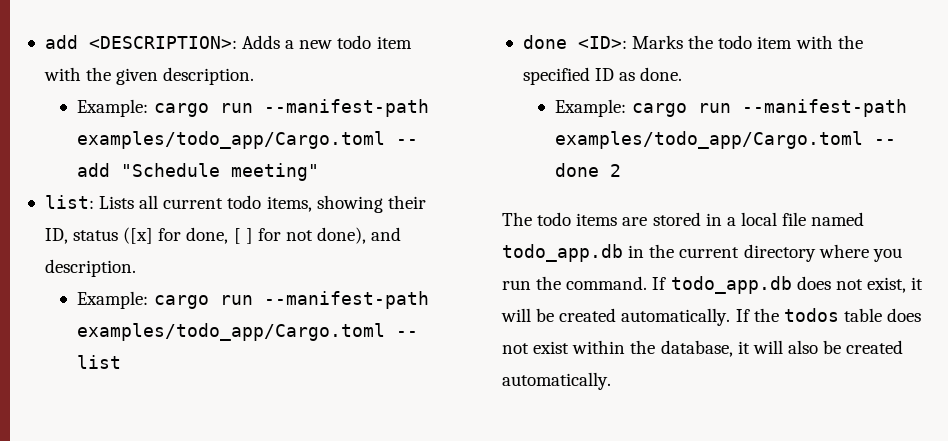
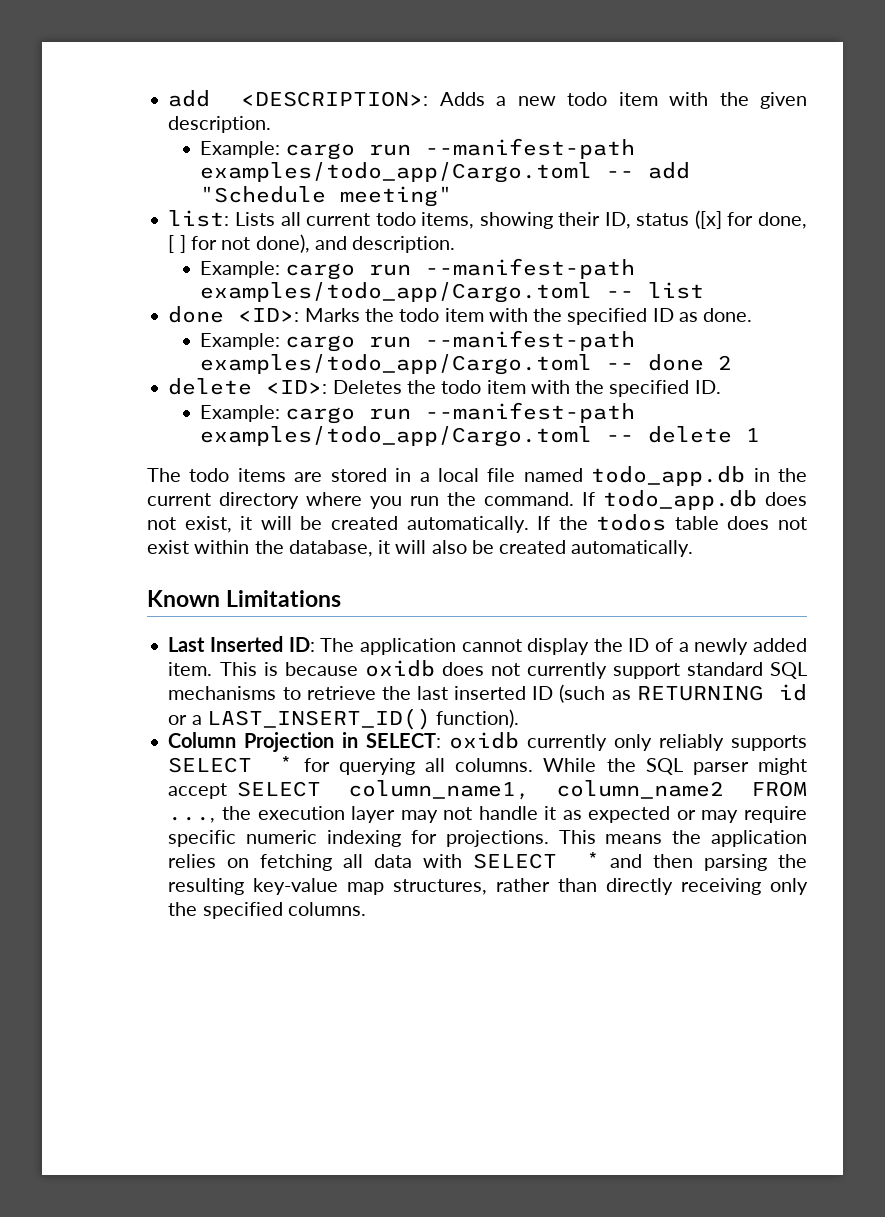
+ delete <ID>: Deletes the todo item with the specified ID.
+ Example: cargo run --manifest-path examples/todo_app/Cargo.toml -- delete 1
+ Known Limitations
+ Last Inserted ID: The application cannot display the ID of a newly added item. This is because oxidb does not currently support standard SQL mechanisms to retrieve the last inserted ID (such as RETURNING id or a LAST_INSERT_ID() function).
+ Column Projection in SELECT: oxidb currently only reliably supports SELECT * for querying all columns. While the SQL parser might accept SELECT column_name1, column_name2 FROM ..., the execution layer may not handle it as expected or may require specific numeric indexing for projections. This means the application relies on fetching all data with SELECT * and then parsing the resulting key-value map structures, rather than directly receiving only the specified columns.

